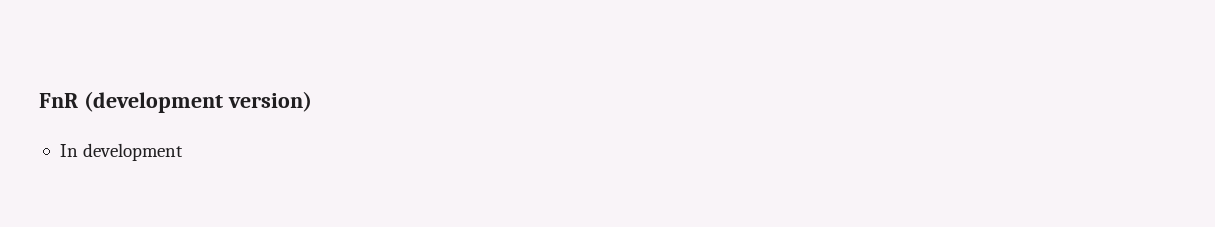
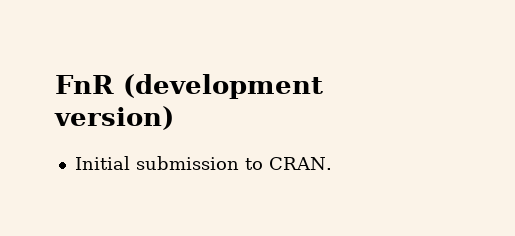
- In development
+ Initial submission to CRAN.

